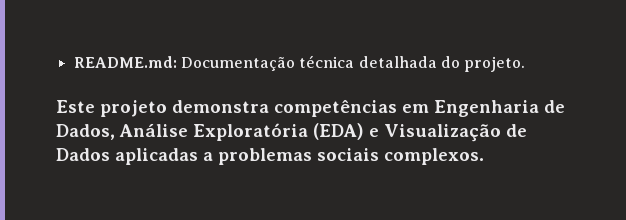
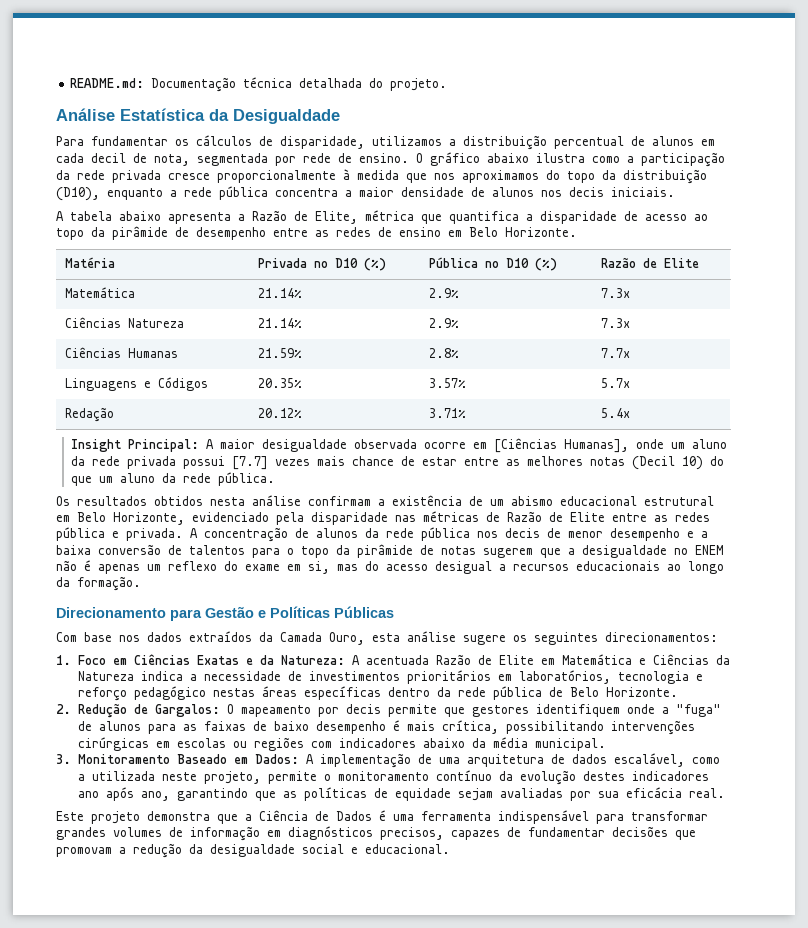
- Este projeto demonstra competências em Engenharia de Dados, Análise Exploratória (EDA) e Visualização de Dados aplicadas a problemas sociais complexos.
+ Análise Estatística da Desigualdade
+ Para fundamentar os cálculos de disparidade, utilizamos a distribuição percentual de alunos em cada decil de nota, segmentada por rede de ensino. O gráfico abaixo ilustra como a participação da rede privada cresce proporcionalmente à medida que nos aproximamos do topo da distribuição (D10), enquanto a rede pública concentra a maior densidade de alunos nos decis iniciais.
+ A tabela abaixo apresenta a Razão de Elite, métrica que quantifica a disparidade de acesso ao topo da pirâmide de desempenho entre as redes de ensino em Belo Horizonte.
+ Matéria | Privada no D10 (%) | Pública no D10 (%) | Razão de Elite
+ Matemática | 21.14% | 2.9% | 7.3x
+ Ciências Natureza | 21.14% | 2.9% | 7.3x
+ Ciências Humanas | 21.59% | 2.8% | 7.7x
+ Linguagens e Códigos | 20.35% | 3.57% | 5.7x
+ Redação | 20.12% | 3.71% | 5.4x
+ Insight Principal: A maior desigualdade observada ocorre em [Ciências Humanas], onde um aluno da rede privada possui [7.7] vezes mais chance de estar entre as melhores notas (Decil 10) do que um aluno da rede pública.
+ Os resultados obtidos nesta análise confirmam a existência de um abismo educacional estrutural em Belo Horizonte, evidenciado pela disparidade nas métricas de Razão de Elite entre as redes pública e privada. A concentração de alunos da rede pública nos decis de menor desempenho e a baixa conversão de talentos para o topo da pirâmide de notas sugerem que a desigualdade no ENEM não é apenas um reflexo do exame em si, mas do acesso desigual a recursos educacionais ao longo da formação.
+ Direcionamento para Gestão e Políticas Públicas
+ Com base nos dados extraídos da Camada Ouro, esta análise sugere os seguintes direcionamentos:
+ 1. Foco em Ciências Exatas e da Natureza: A acentuada Razão de Elite em Matemática e Ciências da Natureza indica a necessidade de investimentos prioritários em laboratórios, tecnologia e reforço pedagógico nestas áreas específicas dentro da rede pública de Belo Horizonte.
+ 2. Redução de Gargalos: O mapeamento por decis permite que gestores identifiquem onde a "fuga" de alunos para as faixas de baixo desempenho é mais crítica, possibilitando intervenções cirúrgicas em escolas ou regiões com indicadores abaixo da média municipal.
+ 3. Monitoramento Baseado em Dados: A implementação de uma arquitetura de dados escalável, como a utilizada neste projeto, permite o monitoramento contínuo da evolução destes indicadores ano após ano, garantindo que as políticas de equidade sejam avaliadas por sua eficácia real.
+ Este projeto demonstra que a Ciência de Dados é uma ferramenta indispensável para transformar grandes volumes de informação em diagnósticos precisos, capazes de fundamentar decisões que promovam a redução da desigualdade social e educacional.

